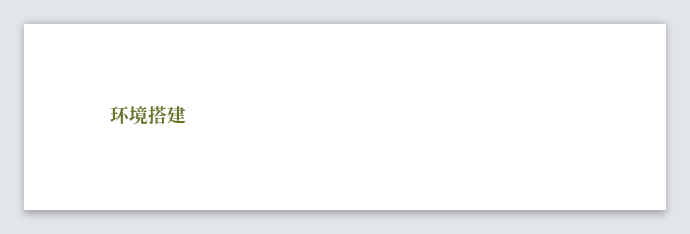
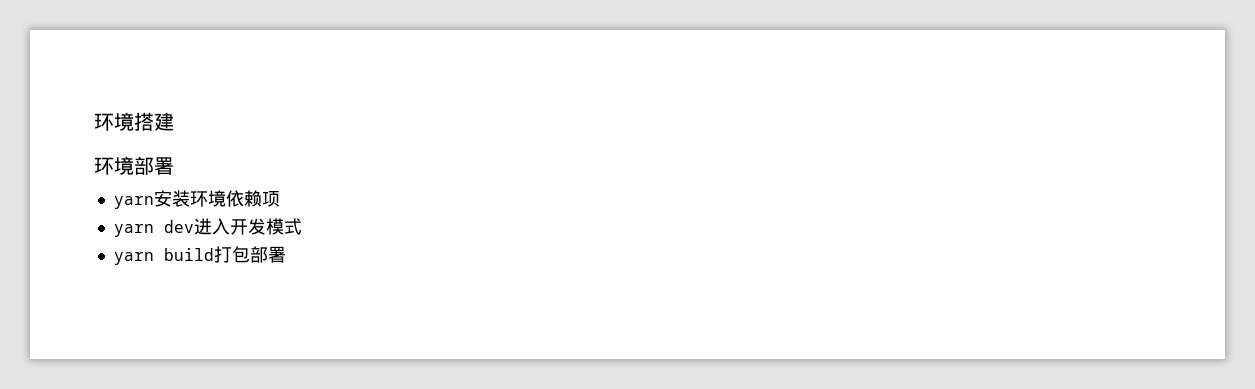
+ 环境部署
+ yarn安装环境依赖项
+ yarn dev进入开发模式
+ yarn build打包部署

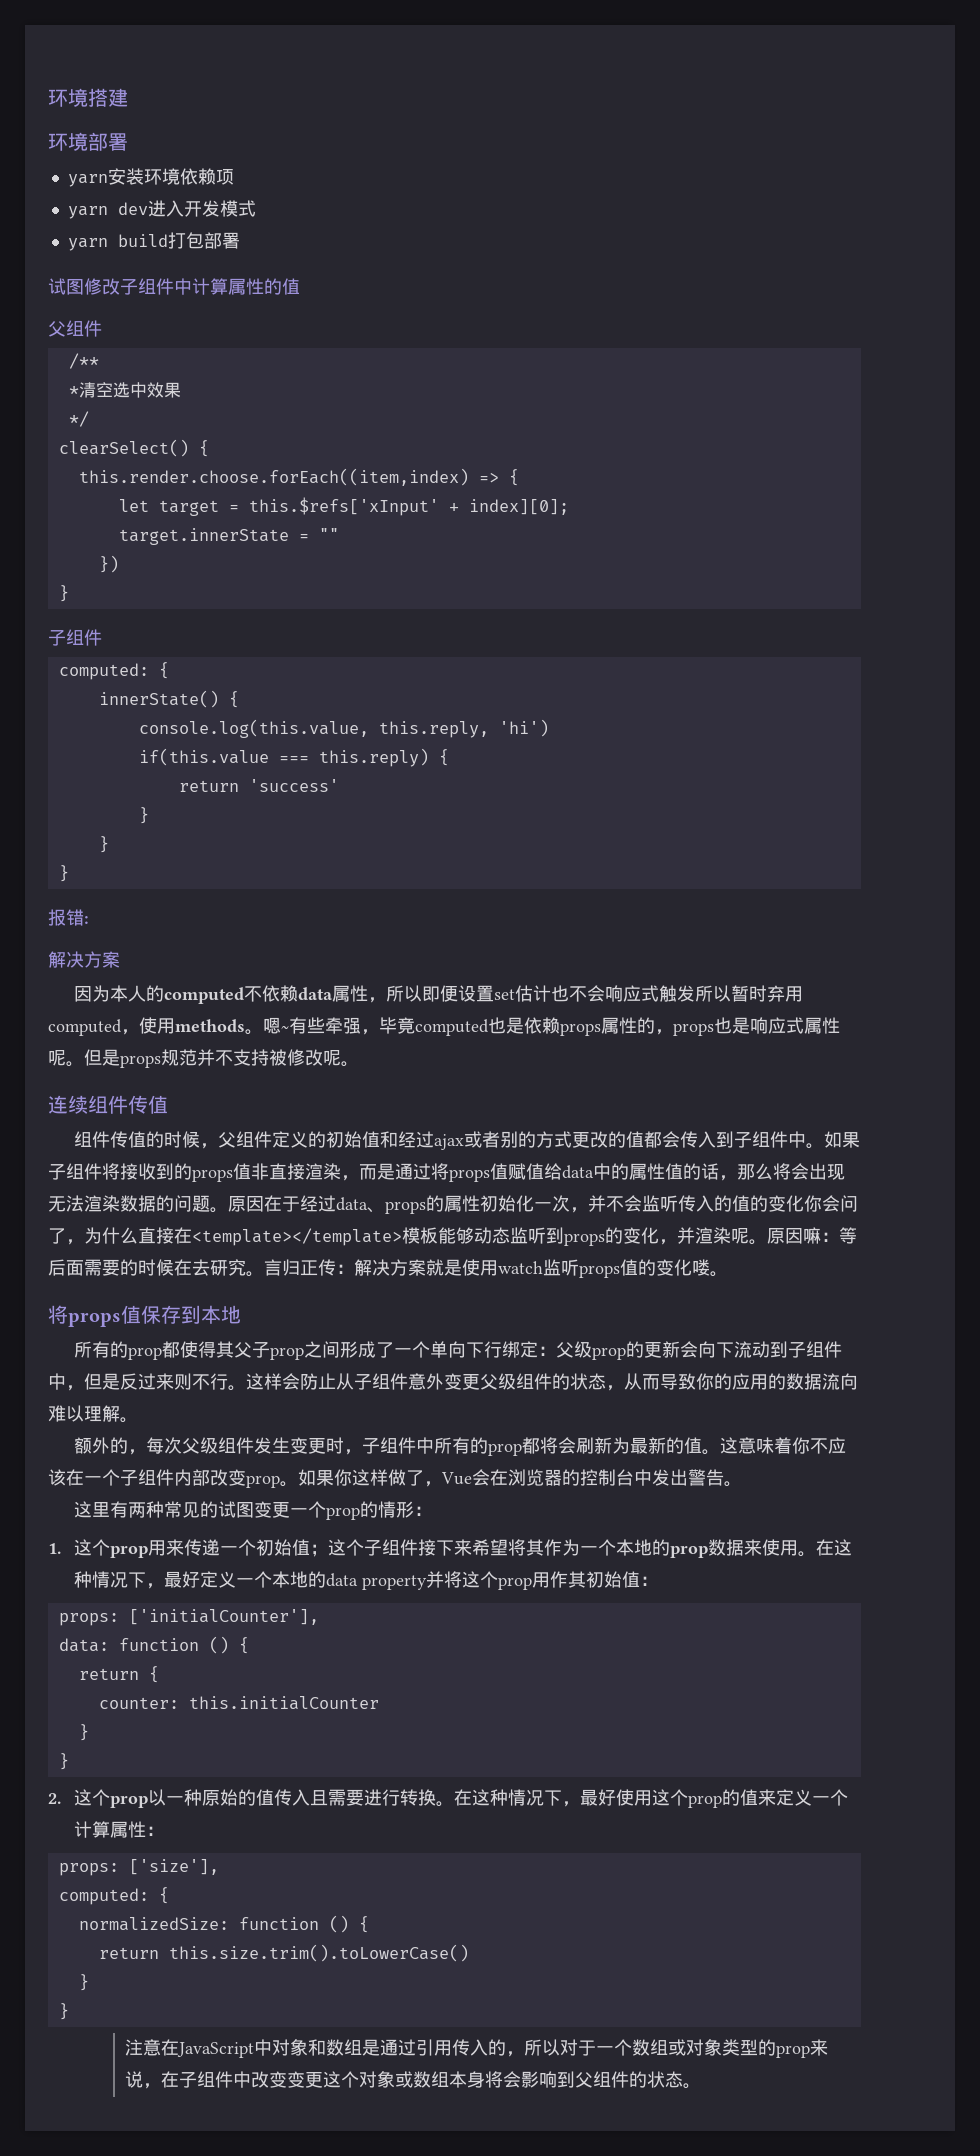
+ 试图修改子组件中计算属性的值
+ 父组件
+ /**
+ *清空选中效果
+ */
+ clearSelect() {
+ this.render.choose.forEach((item,index) => {
+ let target = this.$refs['xInput' + index][0];
+ target.innerState = ""
+ })
+ }
+ 子组件
+ computed: {
+ innerState() {
+ console.log(this.value, this.reply, 'hi')
+ if(this.value === this.reply) {
+ return 'success'
+ }
+ }
+ }
+ 报错:
+ 解决方案
+ 因为本人的computed不依赖data属性，所以即便设置set估计也不会响应式触发所以暂时弃用computed，使用methods。嗯~有些牵强，毕竟computed也是依赖props属性的，props也是响应式属性呢。但是props规范并不支持被修改呢。
+ 连续组件传值
+ 组件传值的时候，父组件定义的初始值和经过ajax或者别的方式更改的值都会传入到子组件中。如果子组件将接收到的props值非直接渲染，而是通过将props值赋值给data中的属性值的话，那么将会出现无法渲染数据的问题。原因在于经过data、props的属性初始化一次，并不会监听传入的值的变化你会问了，为什么直接在<template></template>模板能够动态监听到props的变化，并渲染呢。原因嘛：等后面需要的时候在去研究。言归正传：解决方案就是使用watch监听props值的变化喽。
+ 将props值保存到本地
+ 所有的prop都使得其父子prop之间形成了一个单向下行绑定：父级prop的更新会向下流动到子组件中，但是反过来则不行。这样会防止从子组件意外变更父级组件的状态，从而导致你的应用的数据流向难以理解。
+ 额外的，每次父级组件发生变更时，子组件中所有的prop都将会刷新为最新的值。这意味着你不应该在一个子组件内部改变prop。如果你这样做了，Vue会在浏览器的控制台中发出警告。
+ 这里有两种常见的试图变更一个prop的情形：
+ 1.这个prop用来传递一个初始值；这个子组件接下来希望将其作为一个本地的prop数据来使用。在这种情况下，最好定义一个本地的data property并将这个prop用作其初始值：
+ props: ['initialCounter'],
+ data: function () {
+ return {
+ counter: this.initialCounter
+ }
+ }
+ 2.这个prop以一种原始的值传入且需要进行转换。在这种情况下，最好使用这个prop的值来定义一个计算属性：
+ props: ['size'],
+ computed: {
+ normalizedSize: function () {
+ return this.size.trim().toLowerCase()
+ }
+ }
+ 注意在JavaScript中对象和数组是通过引用传入的，所以对于一个数组或对象类型的prop来说，在子组件中改变变更这个对象或数组本身将会影响到父组件的状态。

